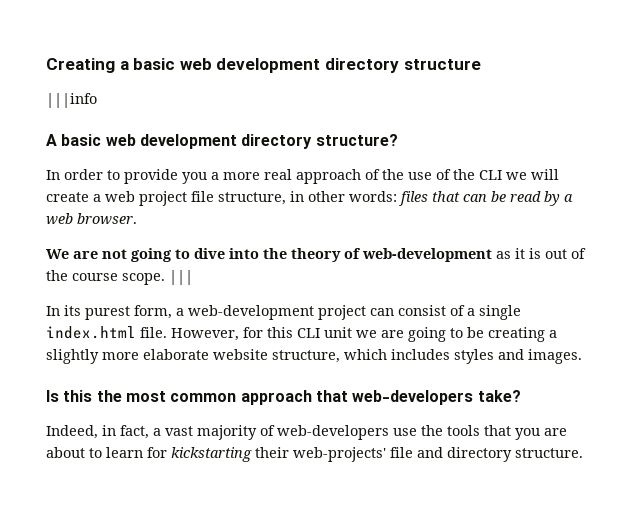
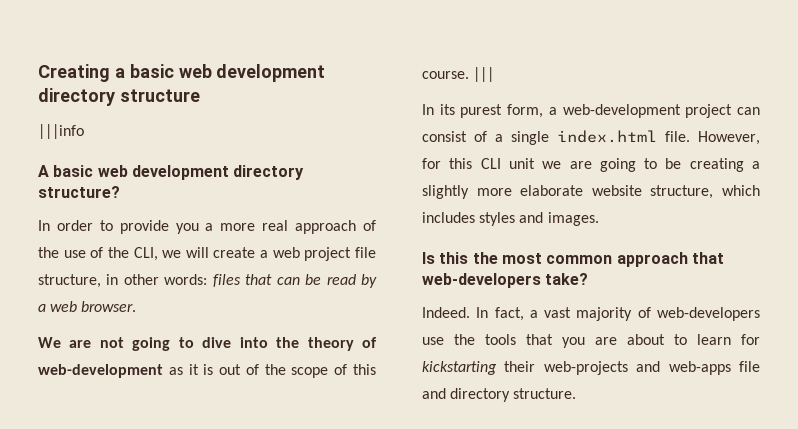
- In order to provide you a more real approach of the use of the CLI we will create a web project file structure, in other words: files that can be read by a web browser.
+ In order to provide you a more real approach of the use of the CLI, we will create a web project file structure, in other words: files that can be read by a web browser.
- We are not going to dive into the theory of web-development as it is out of the course scope.
+ We are not going to dive into the theory of web-development as it is out of the scope of this course.
- Indeed, in fact, a vast majority of web-developers use the tools that you are about to learn for kickstarting their web-projects' file and directory structure.
+ Indeed. In fact, a vast majority of web-developers use the tools that you are about to learn for kickstarting their web-projects and web-apps file and directory structure.

